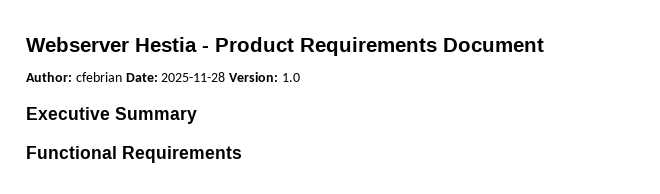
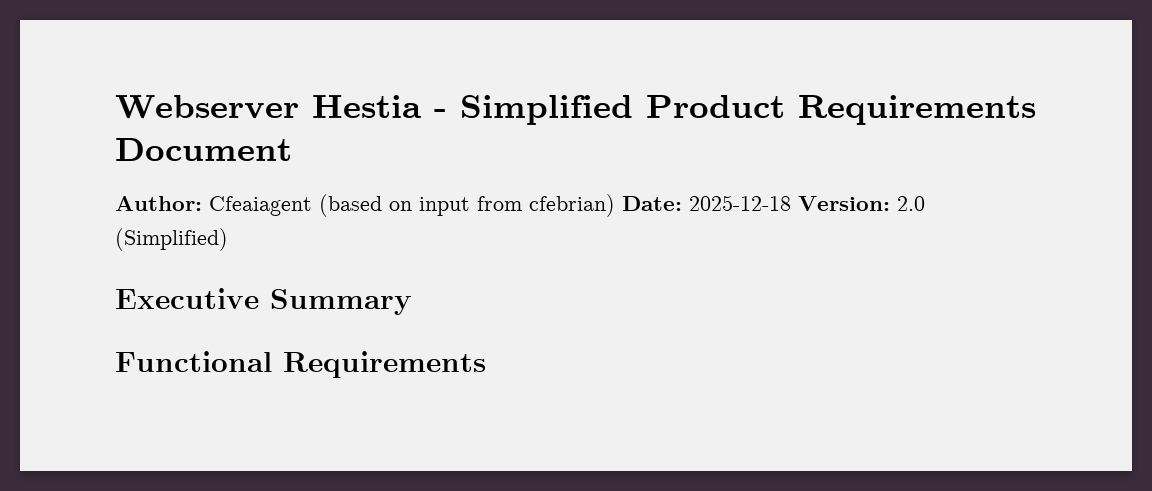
- Webserver Hestia - Product Requirements Document
+ Webserver Hestia - Simplified Product Requirements Document
- Author: cfebrian Date: 2025-11-28 Version: 1.0
+ Author: Cfeaiagent (based on input from cfebrian) Date: 2025-12-18 Version: 2.0 (Simplified)

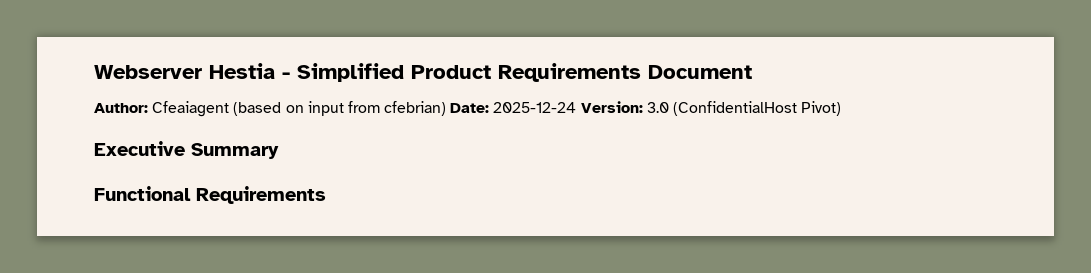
- Author: Cfeaiagent (based on input from cfebrian) Date: 2025-12-18 Version: 2.0 (Simplified)
+ Author: Cfeaiagent (based on input from cfebrian) Date: 2025-12-24 Version: 3.0 (ConfidentialHost Pivot)

